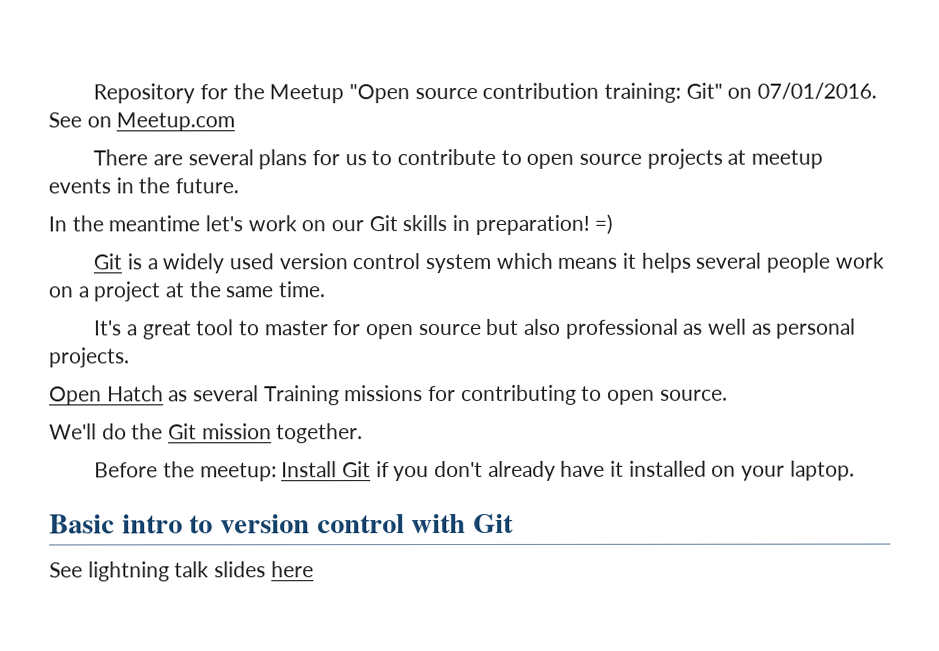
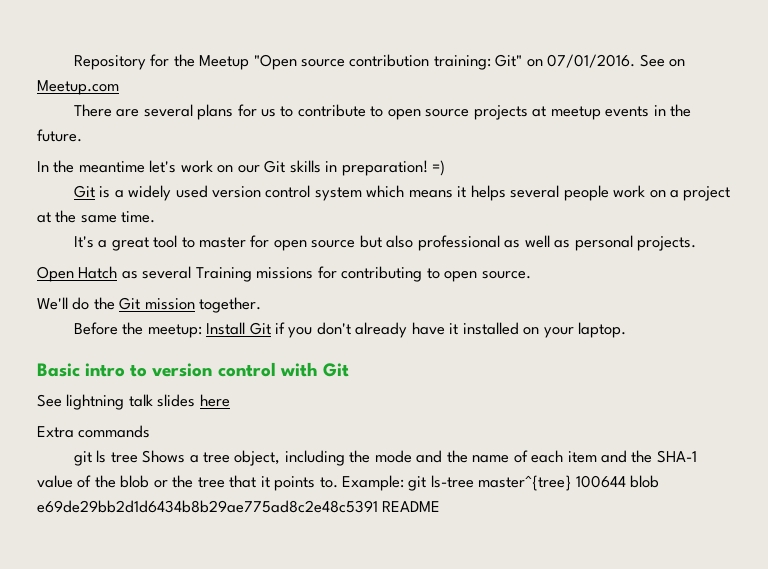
+ Extra commands
+ git ls tree Shows a tree object, including the mode and the name of each item and the SHA-1 value of the blob or the tree that it points to. Example: git ls-tree master^{tree} 100644 blob e69de29bb2d1d6434b8b29ae775ad8c2e48c5391 README

